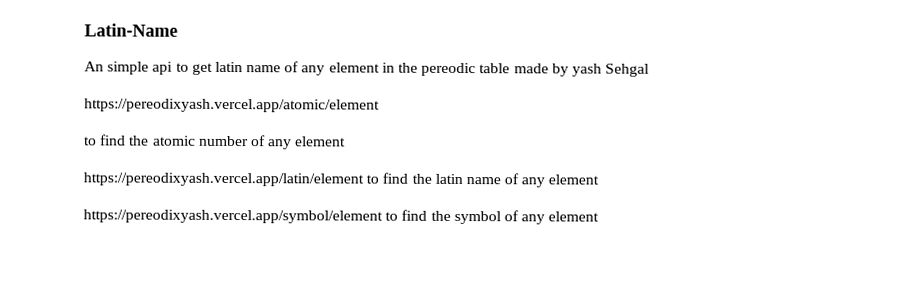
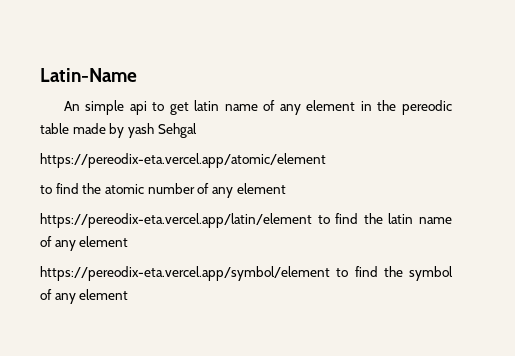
- https://pereodixyash.vercel.app/atomic/element
+ https://pereodix-eta.vercel.app/atomic/element
- https://pereodixyash.vercel.app/latin/element to find the latin name of any element
+ https://pereodix-eta.vercel.app/latin/element to find the latin name of any element
- https://pereodixyash.vercel.app/symbol/element to find the symbol of any element
+ https://pereodix-eta.vercel.app/symbol/element to find the symbol of any element

